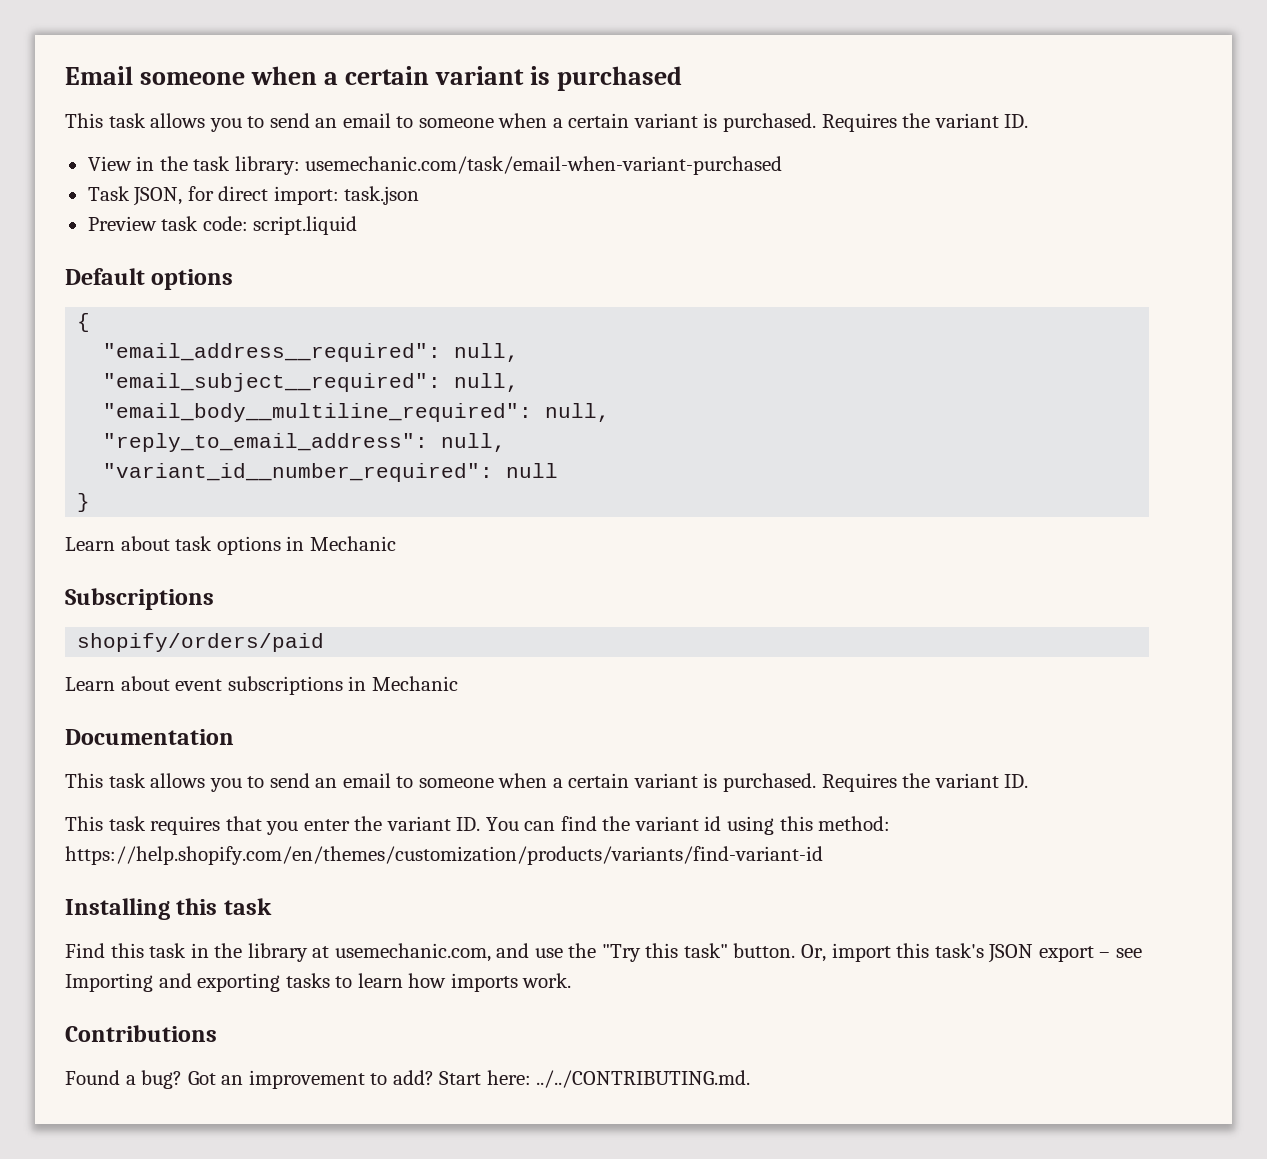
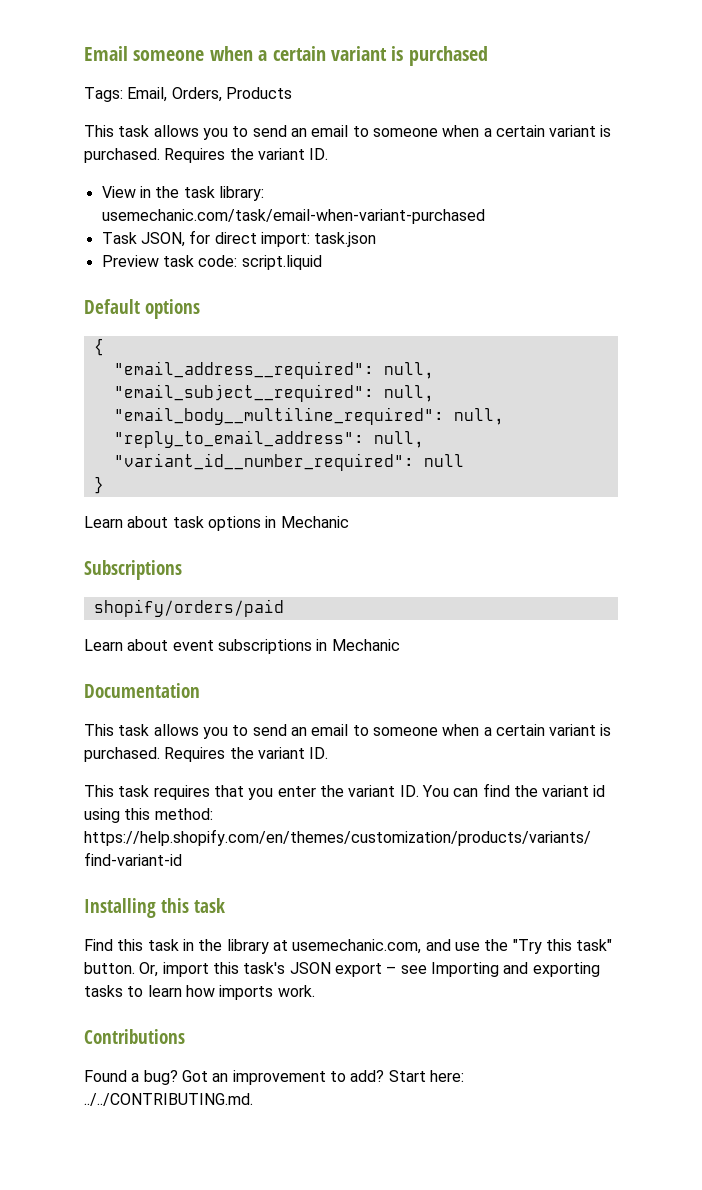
+ Tags: Email, Orders, Products

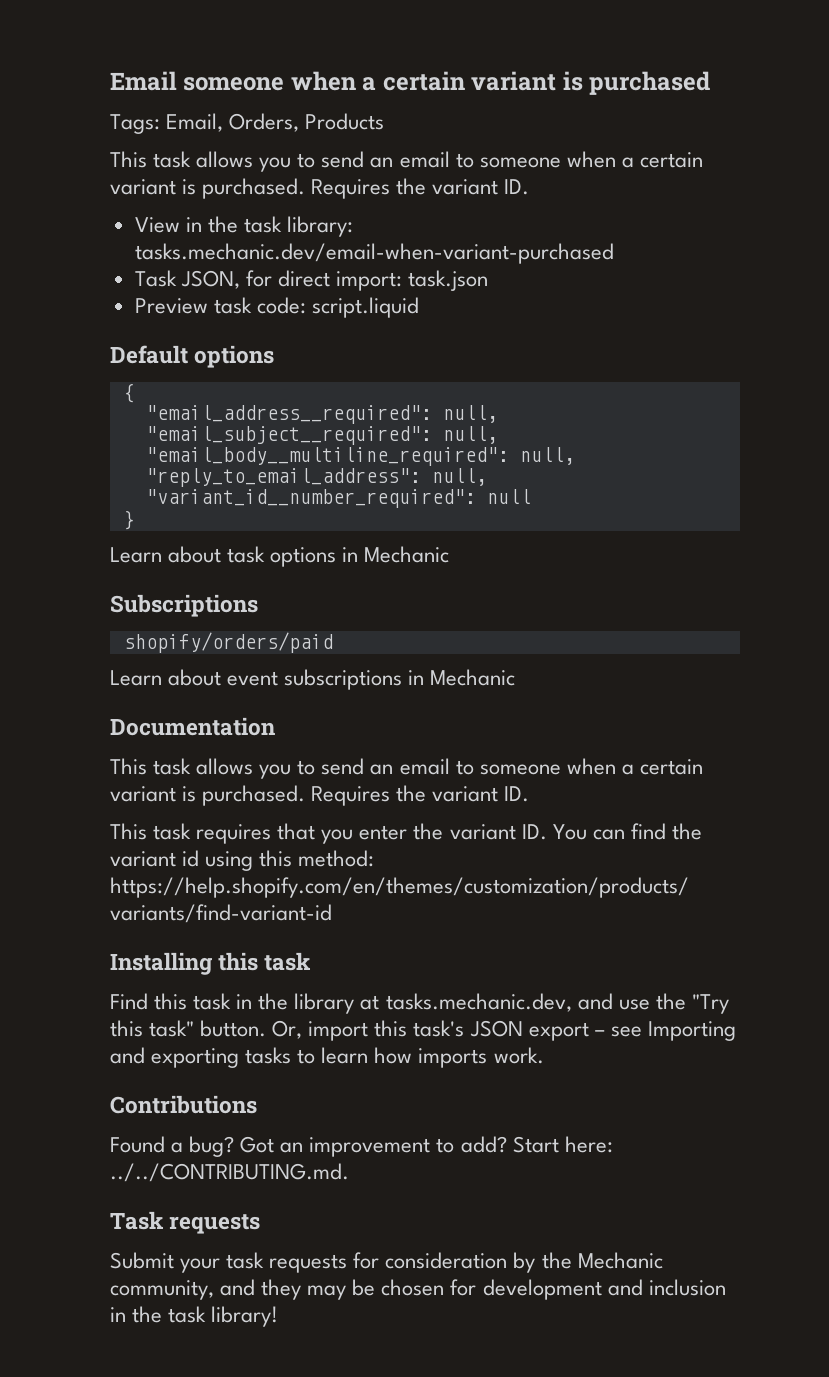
- View in the task library: usemechanic.com/task/email-when-variant-purchased
+ View in the task library: tasks.mechanic.dev/email-when-variant-purchased
- Find this task in the library at usemechanic.com, and use the "Try this task" button.
+ Find this task in the library at tasks.mechanic.dev, and use the "Try this task" button.
+ Task requests
+ Submit your task requests for consideration by the Mechanic community, and they may be chosen for development and inclusion in the task library!

